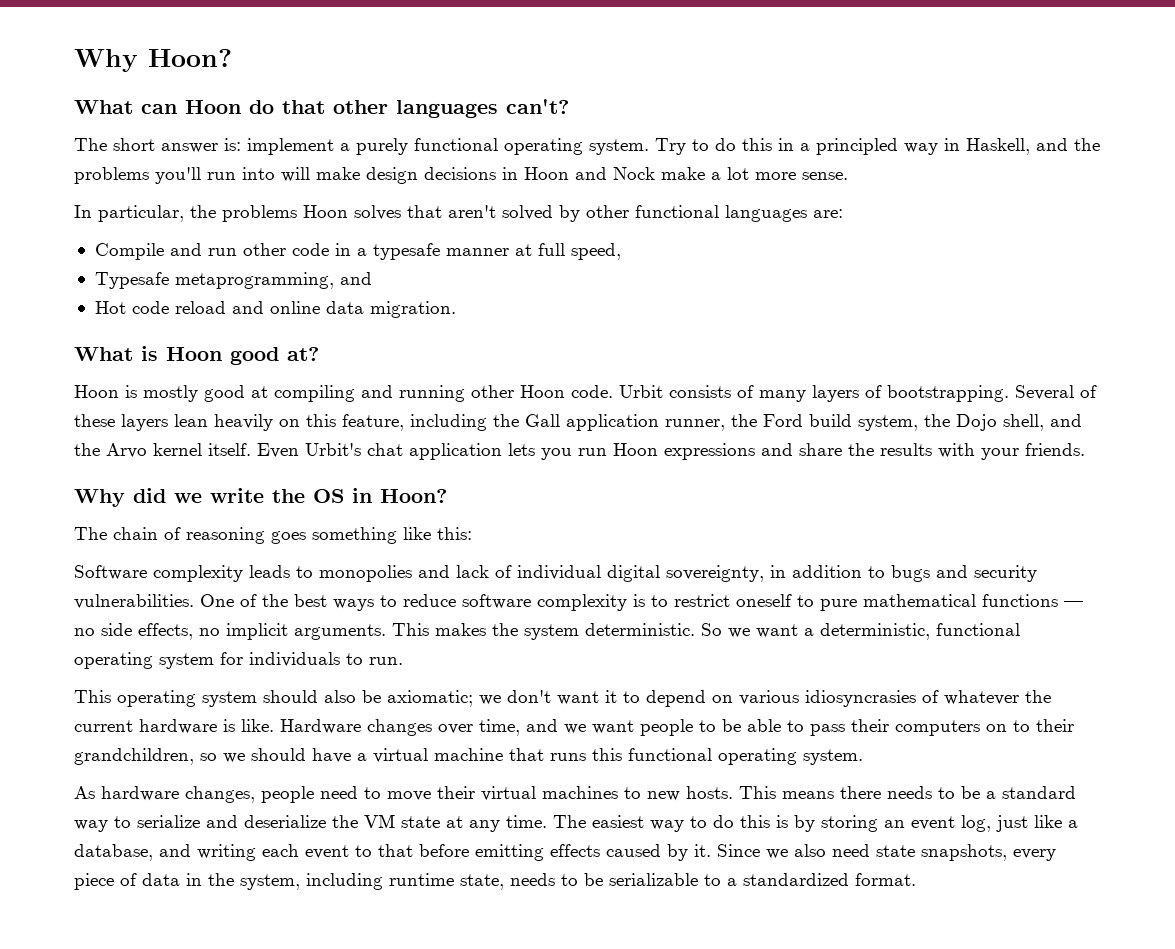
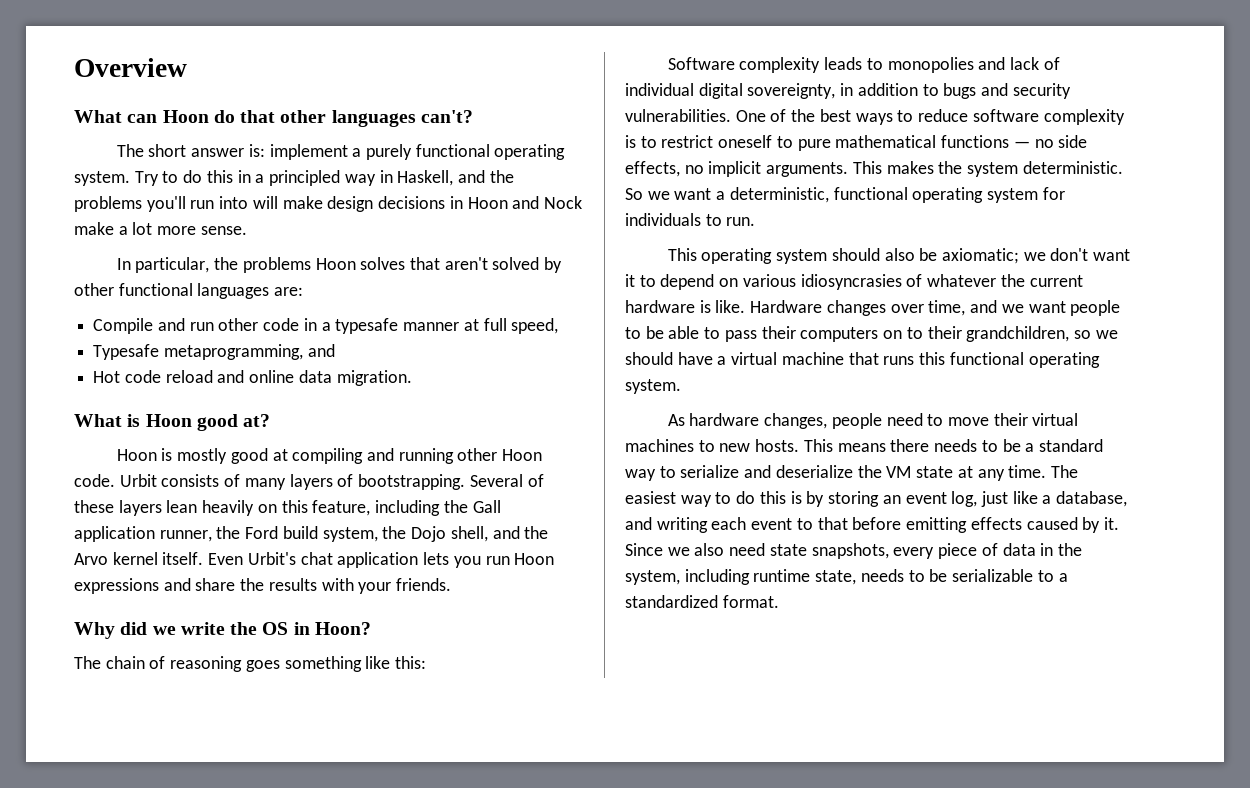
- Why Hoon?
+ Overview

